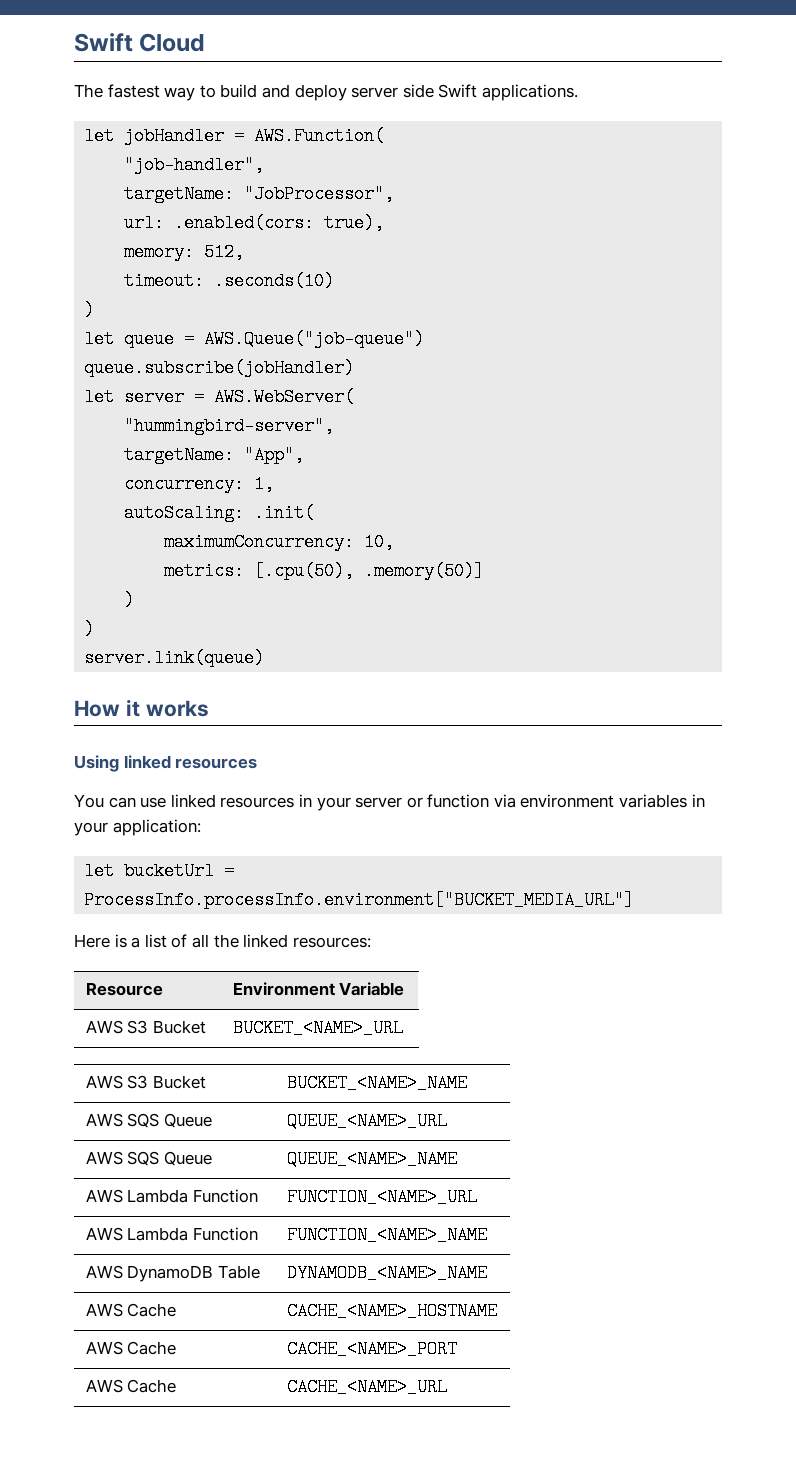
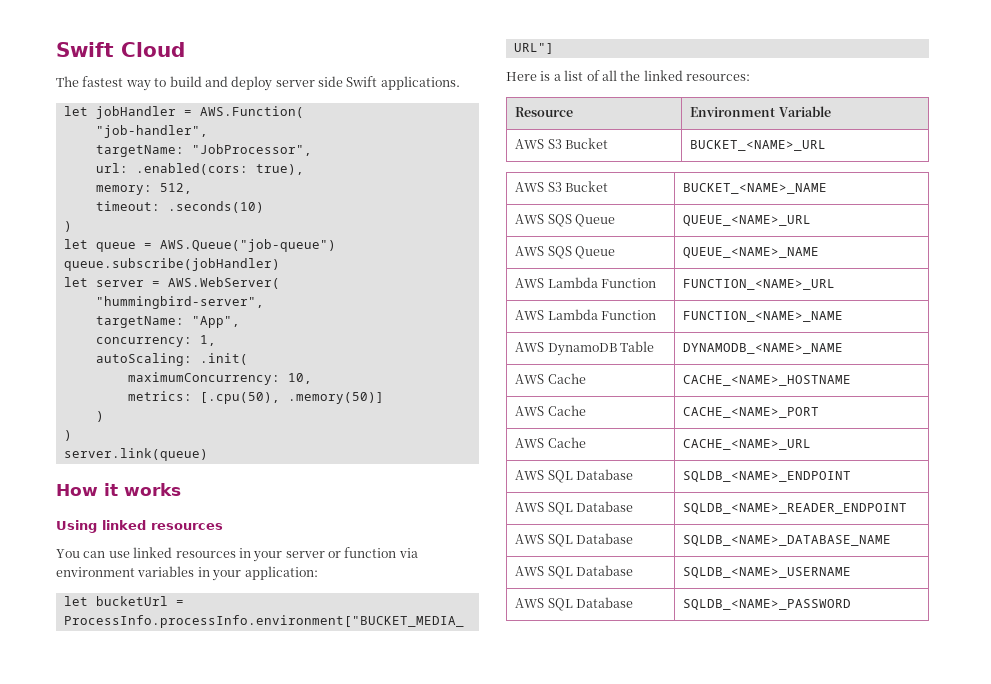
+ AWS SQL Database | SQLDB_<NAME>_ENDPOINT
+ AWS SQL Database | SQLDB_<NAME>_READER_ENDPOINT
+ AWS SQL Database | SQLDB_<NAME>_DATABASE_NAME
+ AWS SQL Database | SQLDB_<NAME>_USERNAME
+ AWS SQL Database | SQLDB_<NAME>_PASSWORD

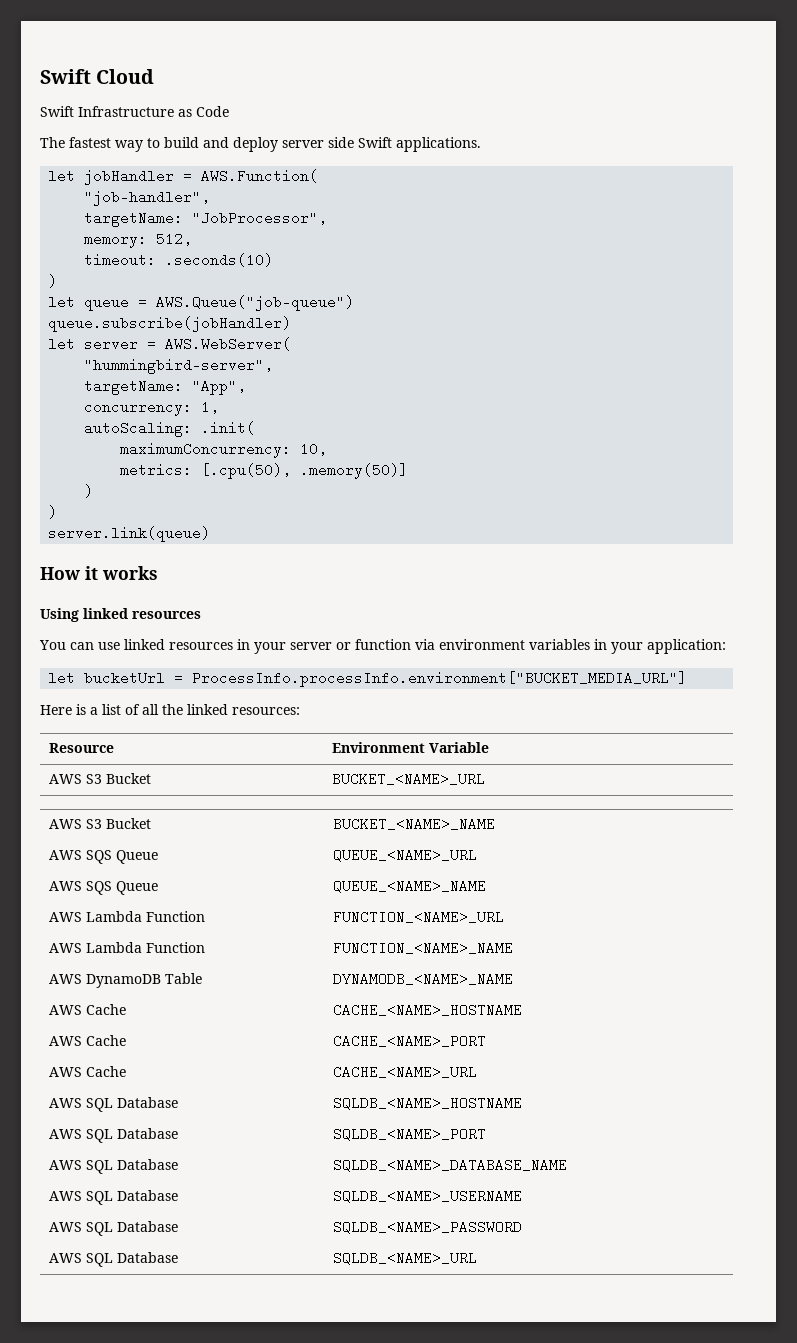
+ Swift Infrastructure as Code
- url: .enabled(cors: true),
- AWS SQL Database | SQLDB_<NAME>_ENDPOINT
- AWS SQL Database | SQLDB_<NAME>_READER_ENDPOINT
+ AWS SQL Database | SQLDB_<NAME>_HOSTNAME
+ AWS SQL Database | SQLDB_<NAME>_PORT
+ AWS SQL Database | SQLDB_<NAME>_URL

